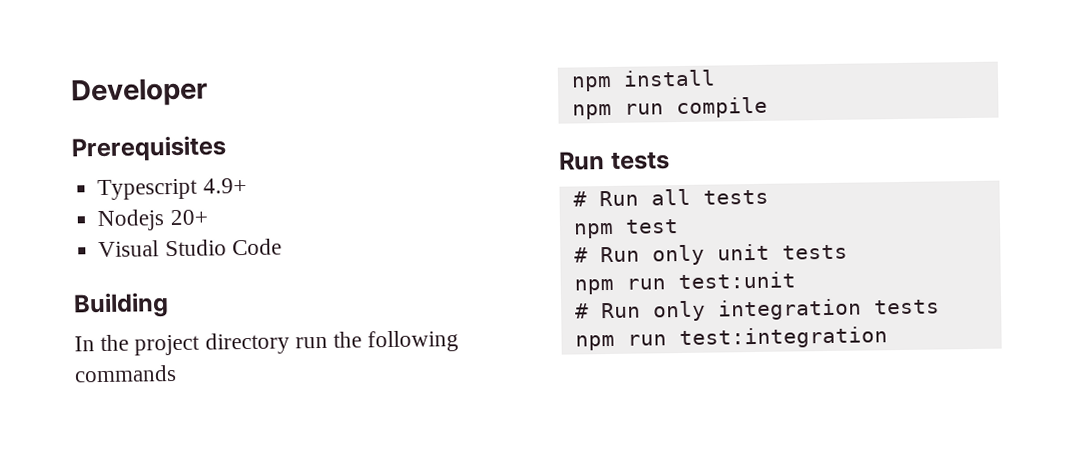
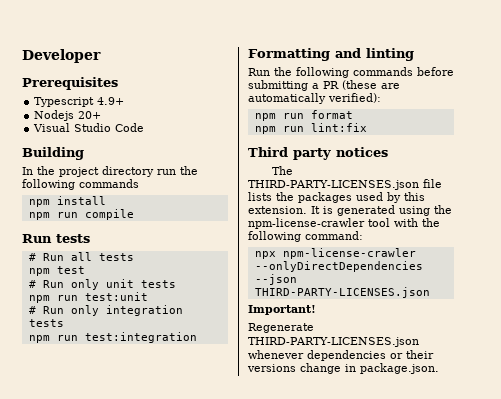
+ Formatting and linting
+ Run the following commands before submitting a PR (these are automatically verified):
+ npm run format
+ npm run lint:fix
+ Third party notices
+ The THIRD-PARTY-LICENSES.json file lists the packages used by this extension. It is generated using the npm-license-crawler tool with the following command:
+ npx npm-license-crawler --onlyDirectDependencies --json THIRD-PARTY-LICENSES.json
+ Important!
+ Regenerate THIRD-PARTY-LICENSES.json whenever dependencies or their versions change in package.json.

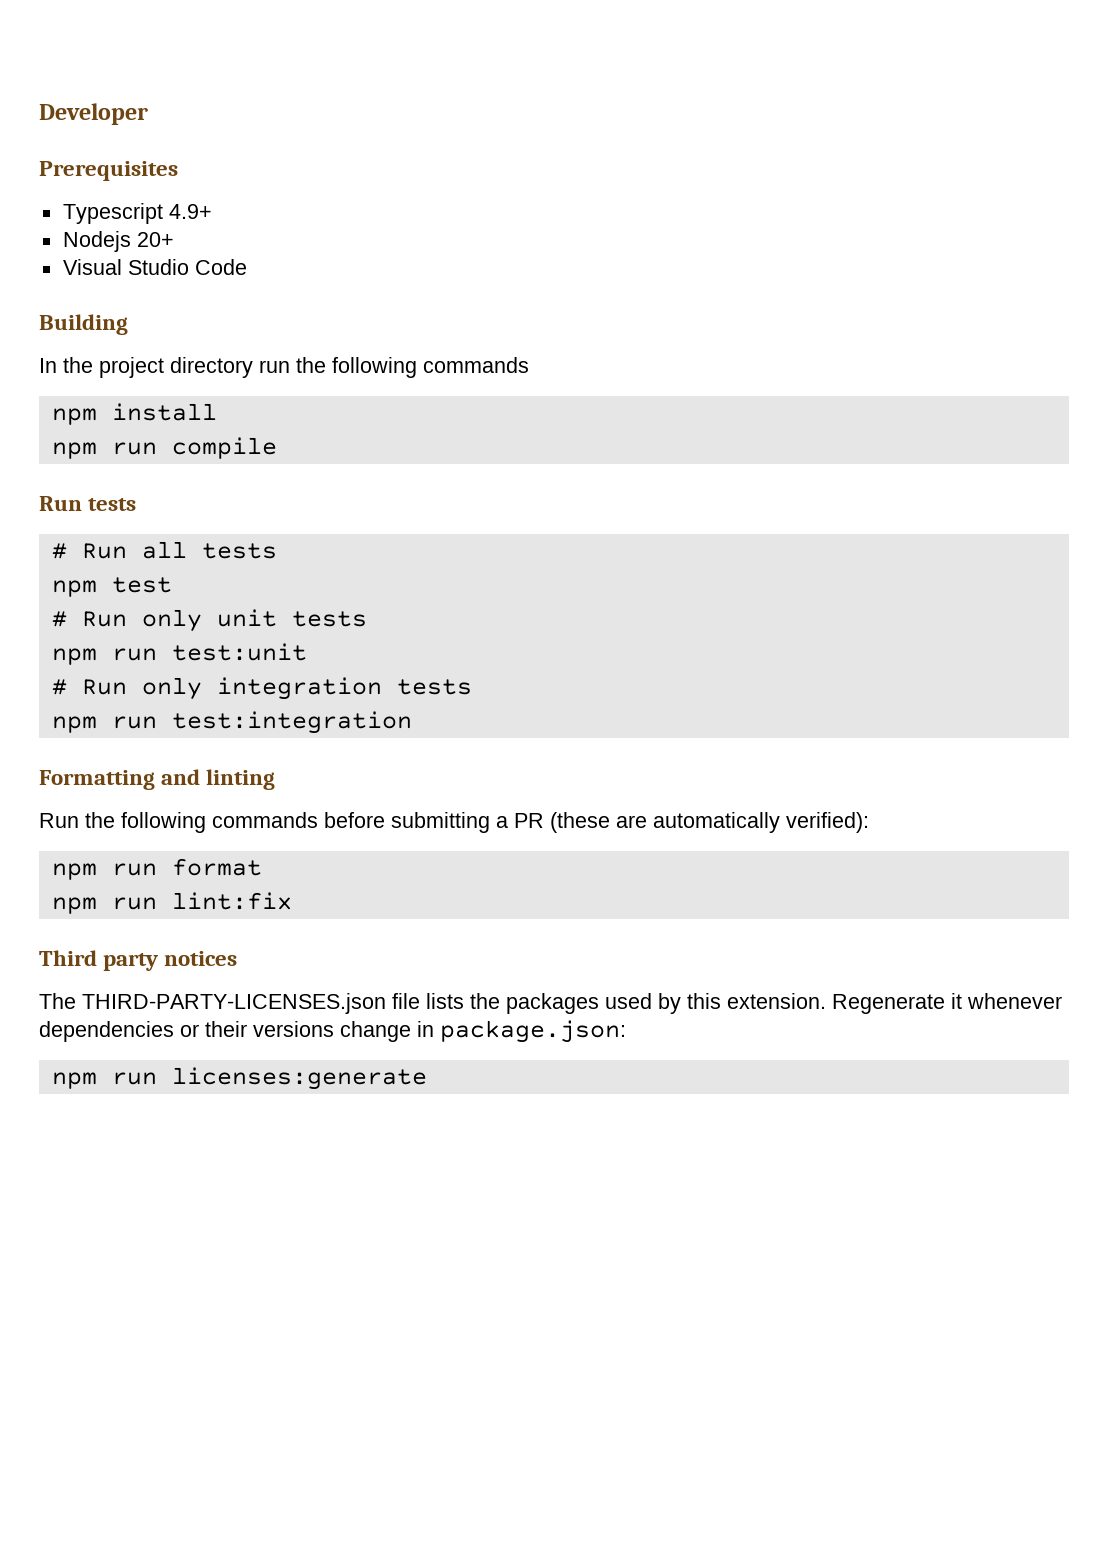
- It is generated using the npm-license-crawler tool with the following command:
- npx npm-license-crawler --onlyDirectDependencies --json THIRD-PARTY-LICENSES.json
- Important!
- Regenerate THIRD-PARTY-LICENSES.json whenever dependencies or their versions change in package.json.
+ Regenerate it whenever dependencies or their versions change in package.json:
+ npm run licenses:generate

